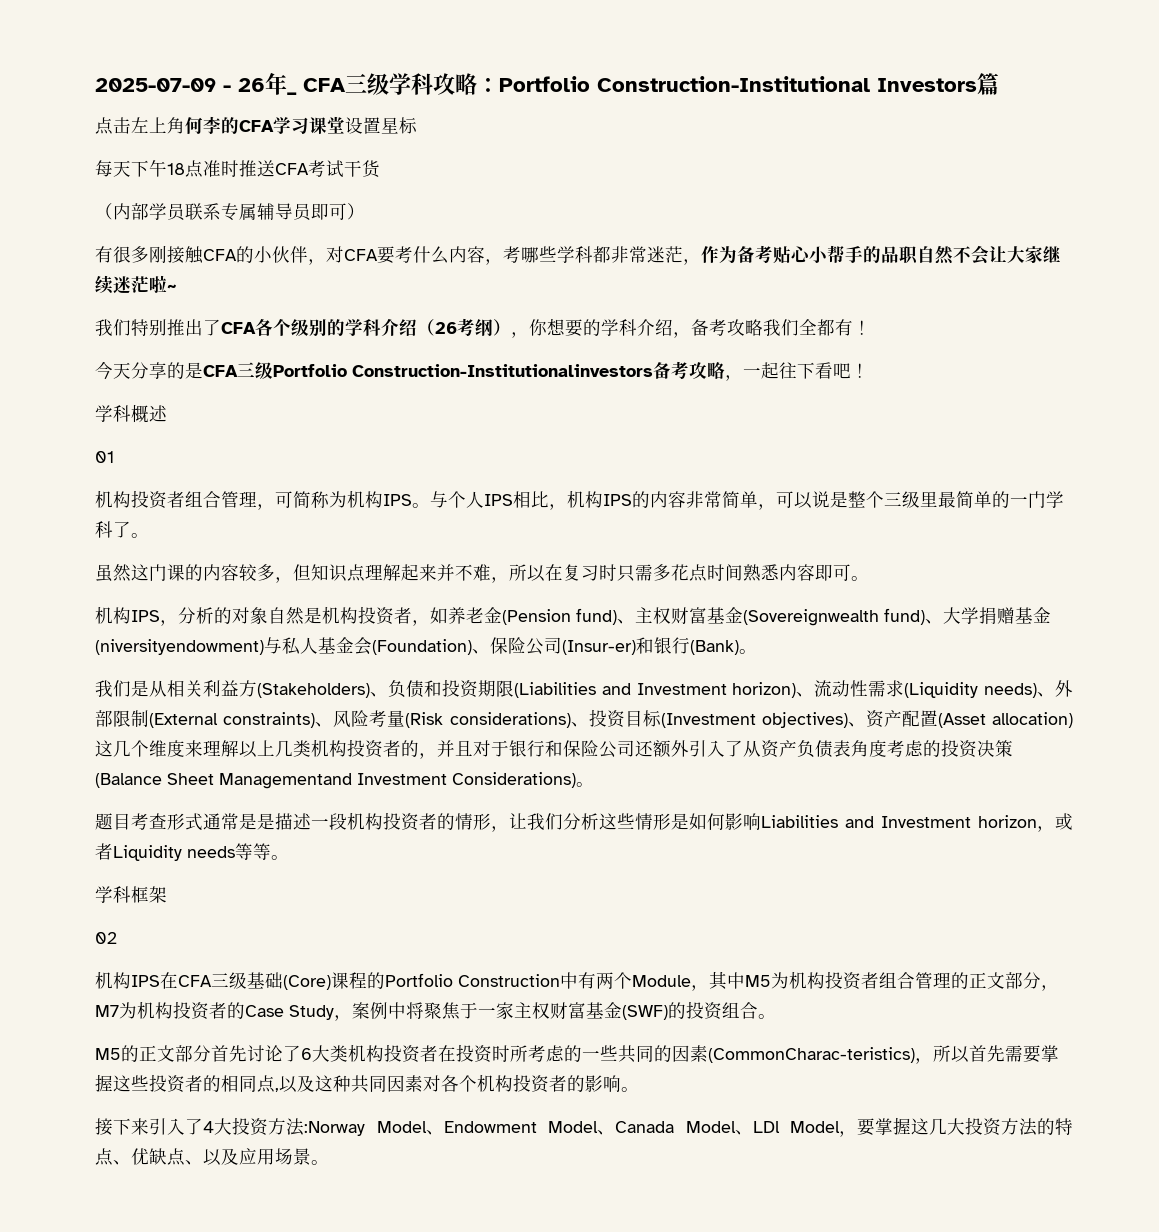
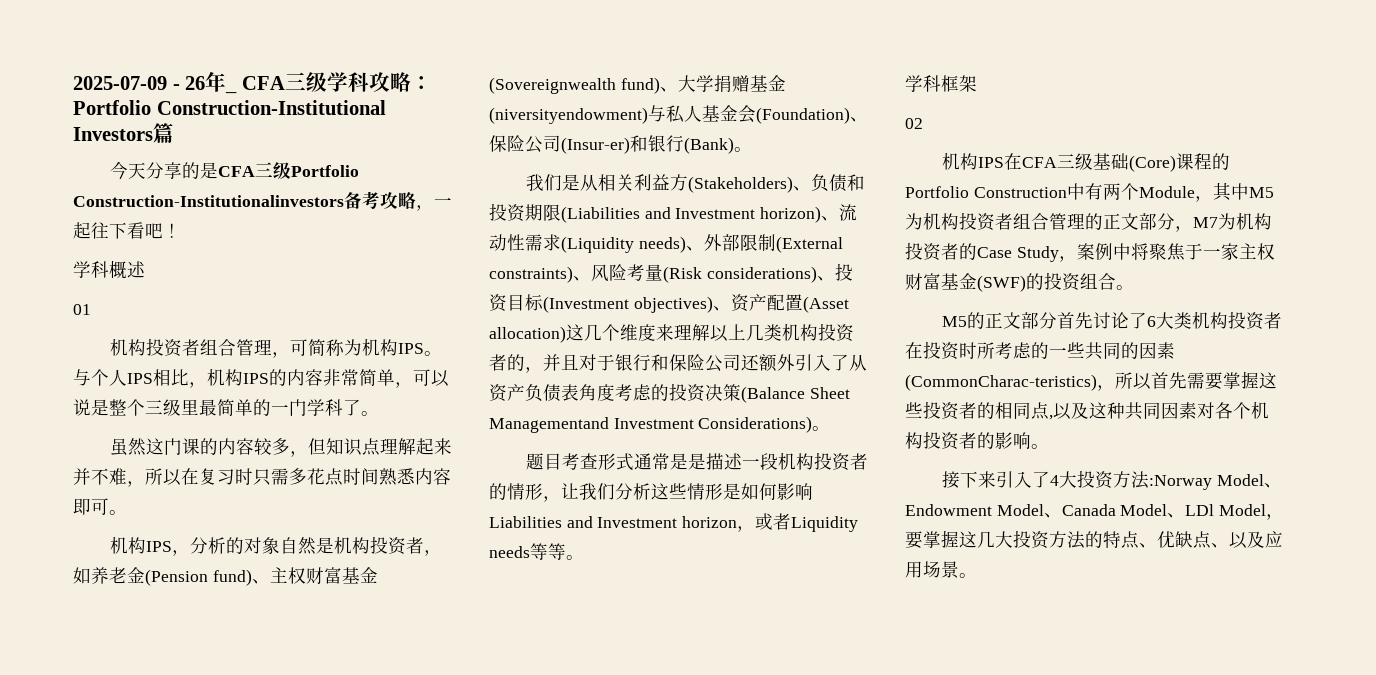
- 点击左上角何李的CFA学习课堂设置星标
- 每天下午18点准时推送CFA考试干货
- （内部学员联系专属辅导员即可）
- 有很多刚接触CFA的小伙伴，对CFA要考什么内容，考哪些学科都非常迷茫，作为备考贴心小帮手的品职自然不会让大家继续迷茫啦~
- 我们特别推出了CFA各个级别的学科介绍（26考纲），你想要的学科介绍，备考攻略我们全都有！

